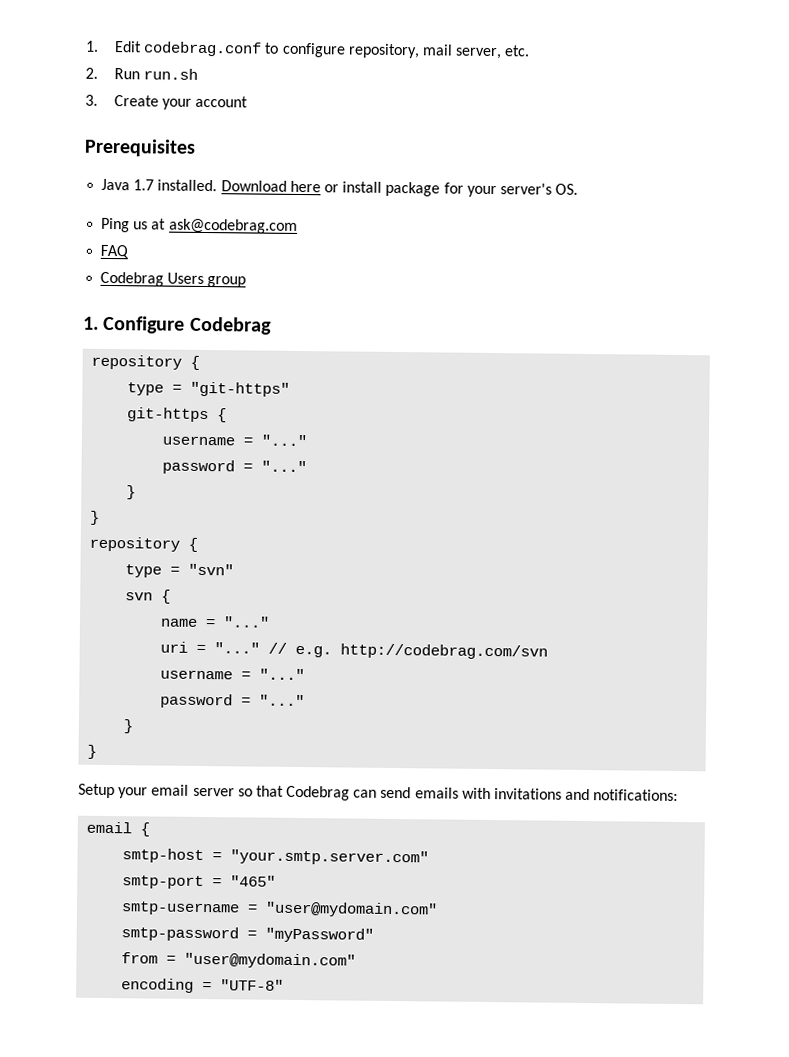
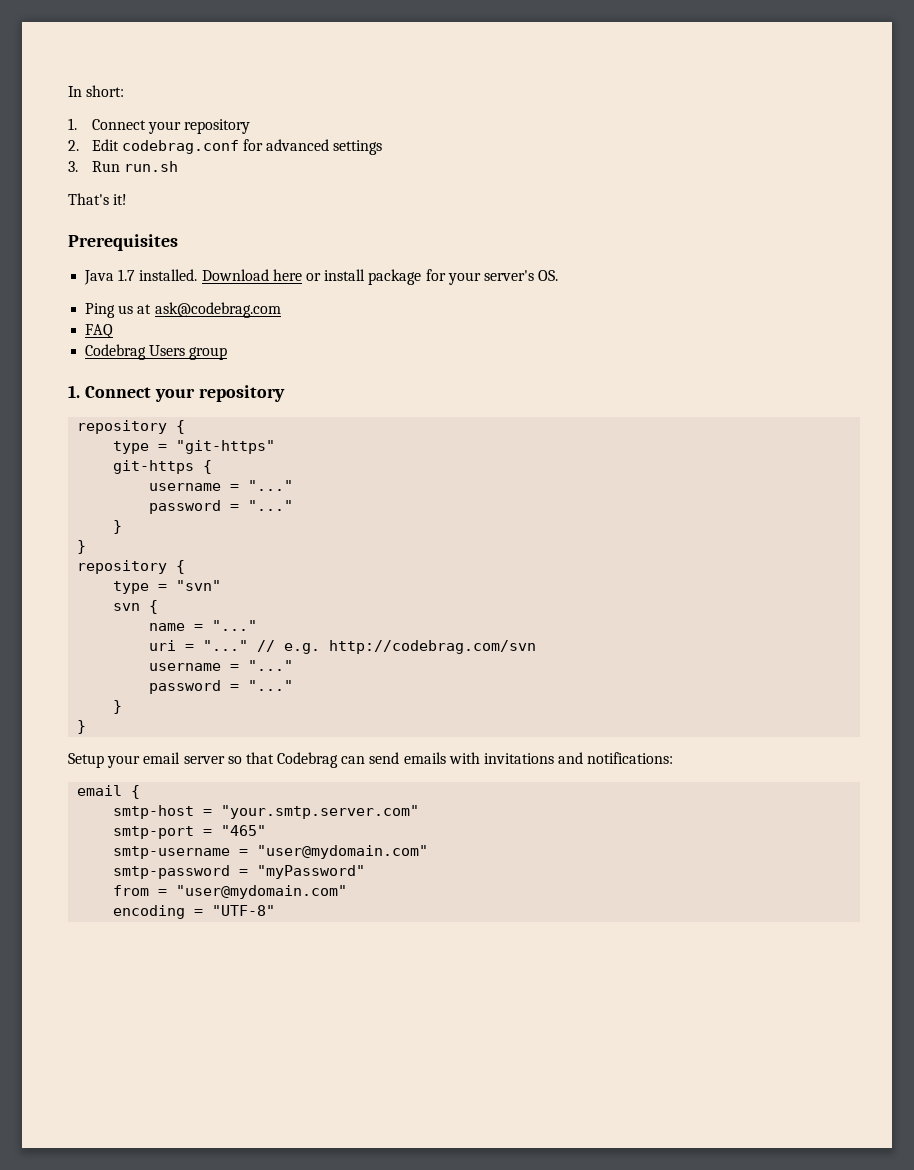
- 1. Edit codebrag.conf to configure repository, mail server, etc.
- 2. Run run.sh
- 3. Create your account
+ In short:
+ 1. Connect your repository
+ 2. Edit codebrag.conf for advanced settings
+ 3. Run run.sh
+ That's it!
  Codebrag Users group
- 1. Configure Codebrag
+ 1. Connect your repository

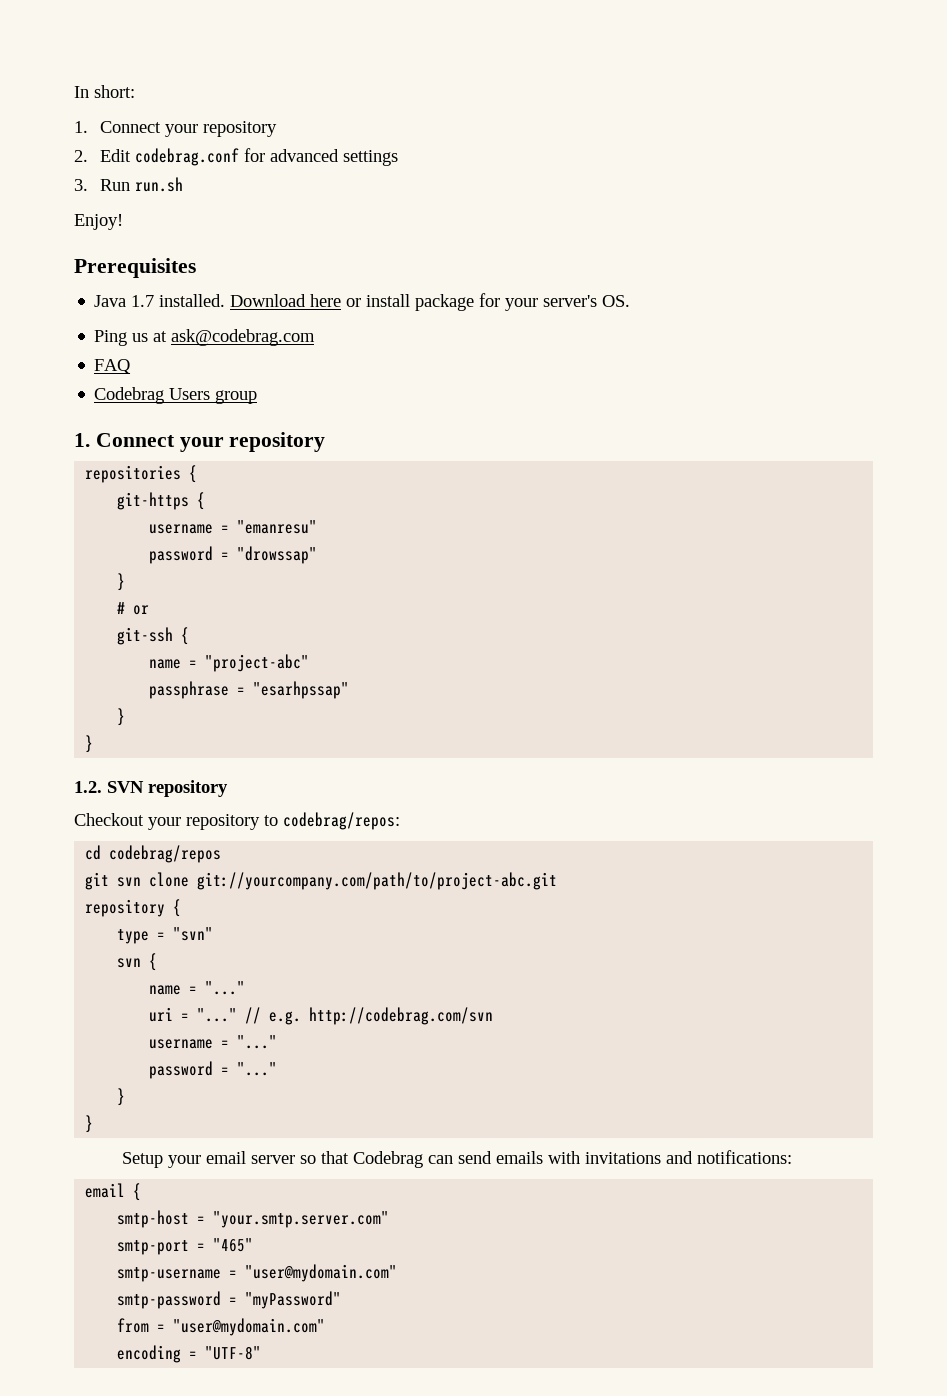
- That's it!
+ Enjoy!
  Codebrag Users group
  1. Connect your repository
- repository {
- type = "git-https"
+ repositories {
  git-https {
- username = "..."
- password = "..."
+ username = "emanresu"
+ password = "drowssap"
+ }
+ # or
+ git-ssh {
+ name = "project-abc"
+ passphrase = "esarhpssap"
  }
  }
+ 1.2. SVN repository
+ Checkout your repository to codebrag/repos:
+ cd codebrag/repos
+ git svn clone git://yourcompany.com/path/to/project-abc.git

